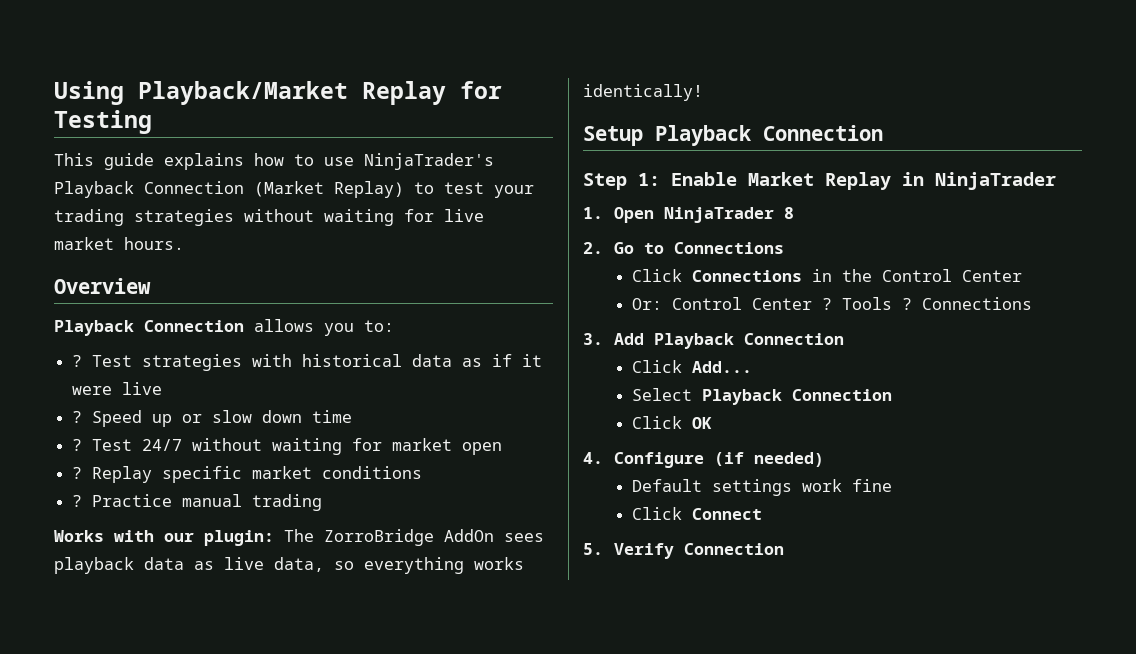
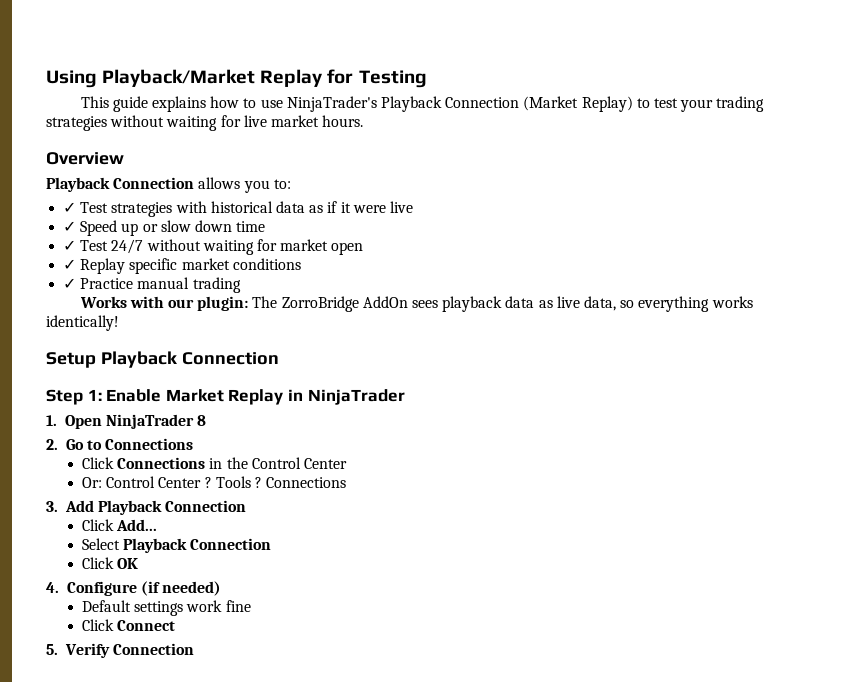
- ? Test strategies with historical data as if it were live
+ ✓ Test strategies with historical data as if it were live
- ? Speed up or slow down time
+ ✓ Speed up or slow down time
- ? Test 24/7 without waiting for market open
+ ✓ Test 24/7 without waiting for market open
- ? Replay specific market conditions
+ ✓ Replay specific market conditions
- ? Practice manual trading
+ ✓ Practice manual trading

